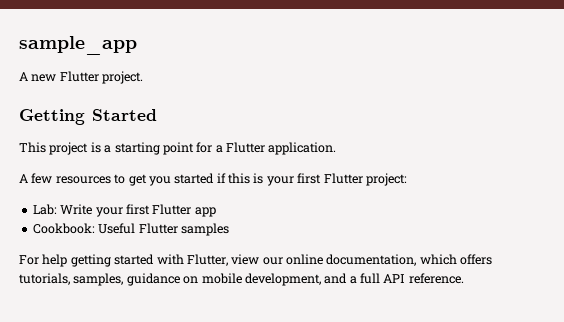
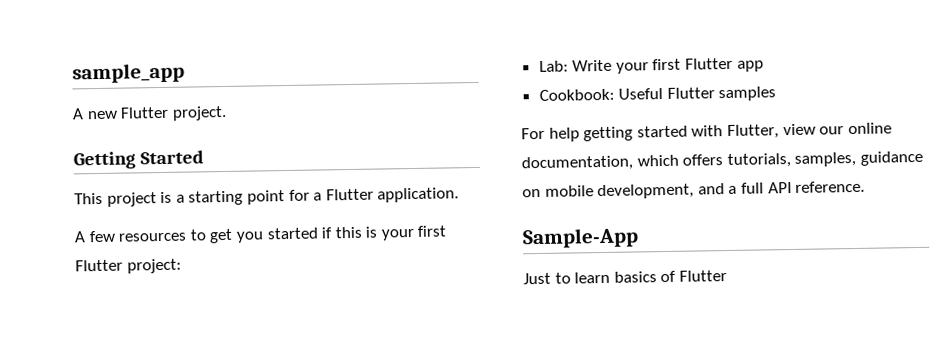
+ Sample-App
+ Just to learn basics of Flutter

